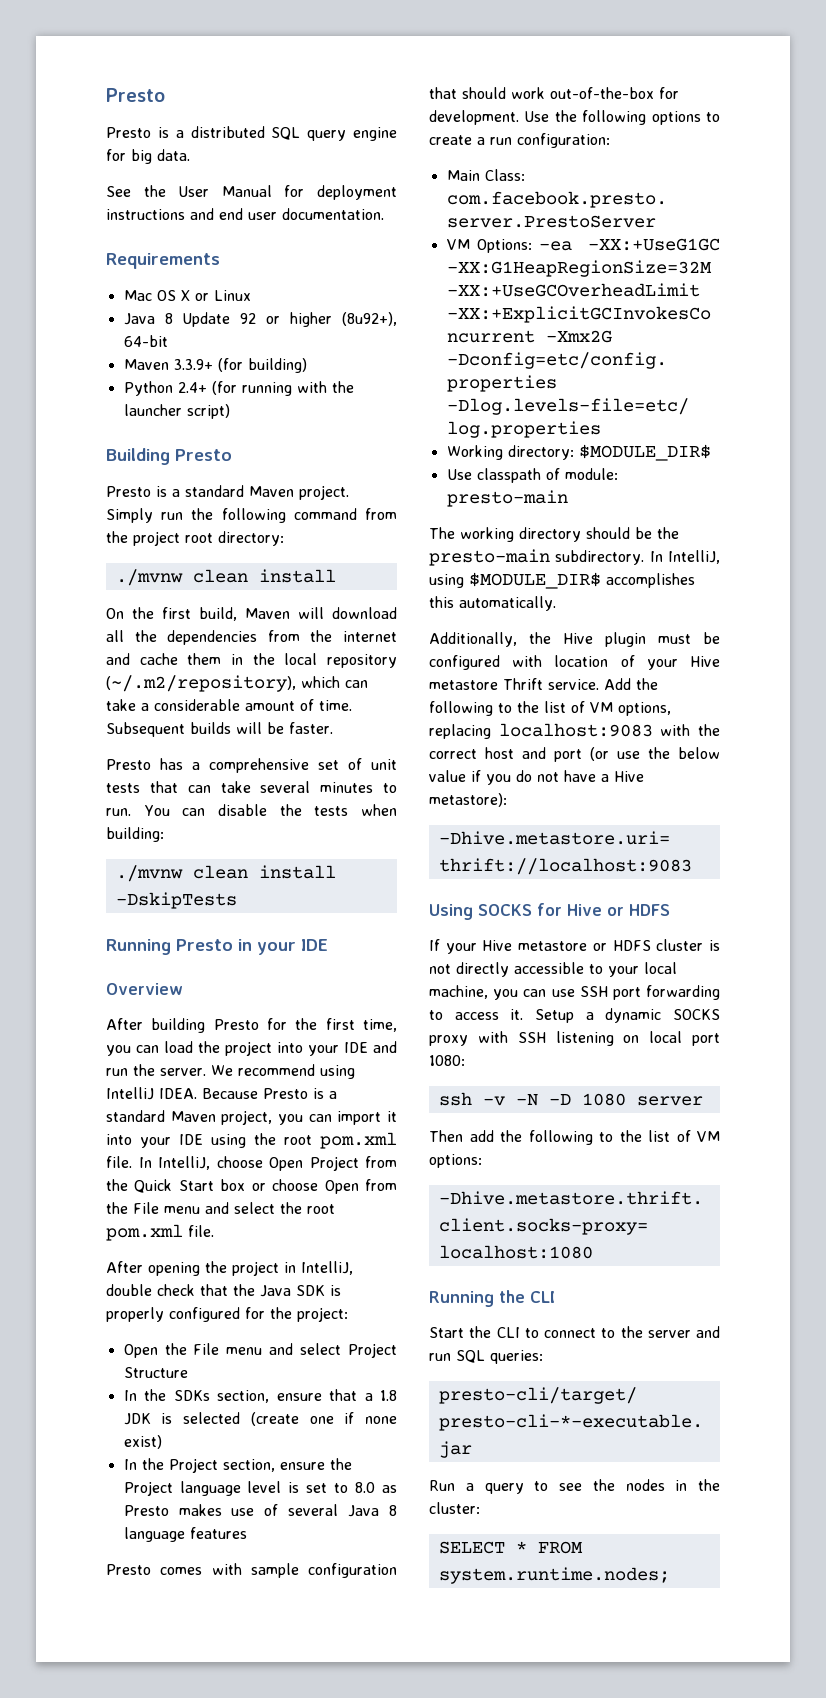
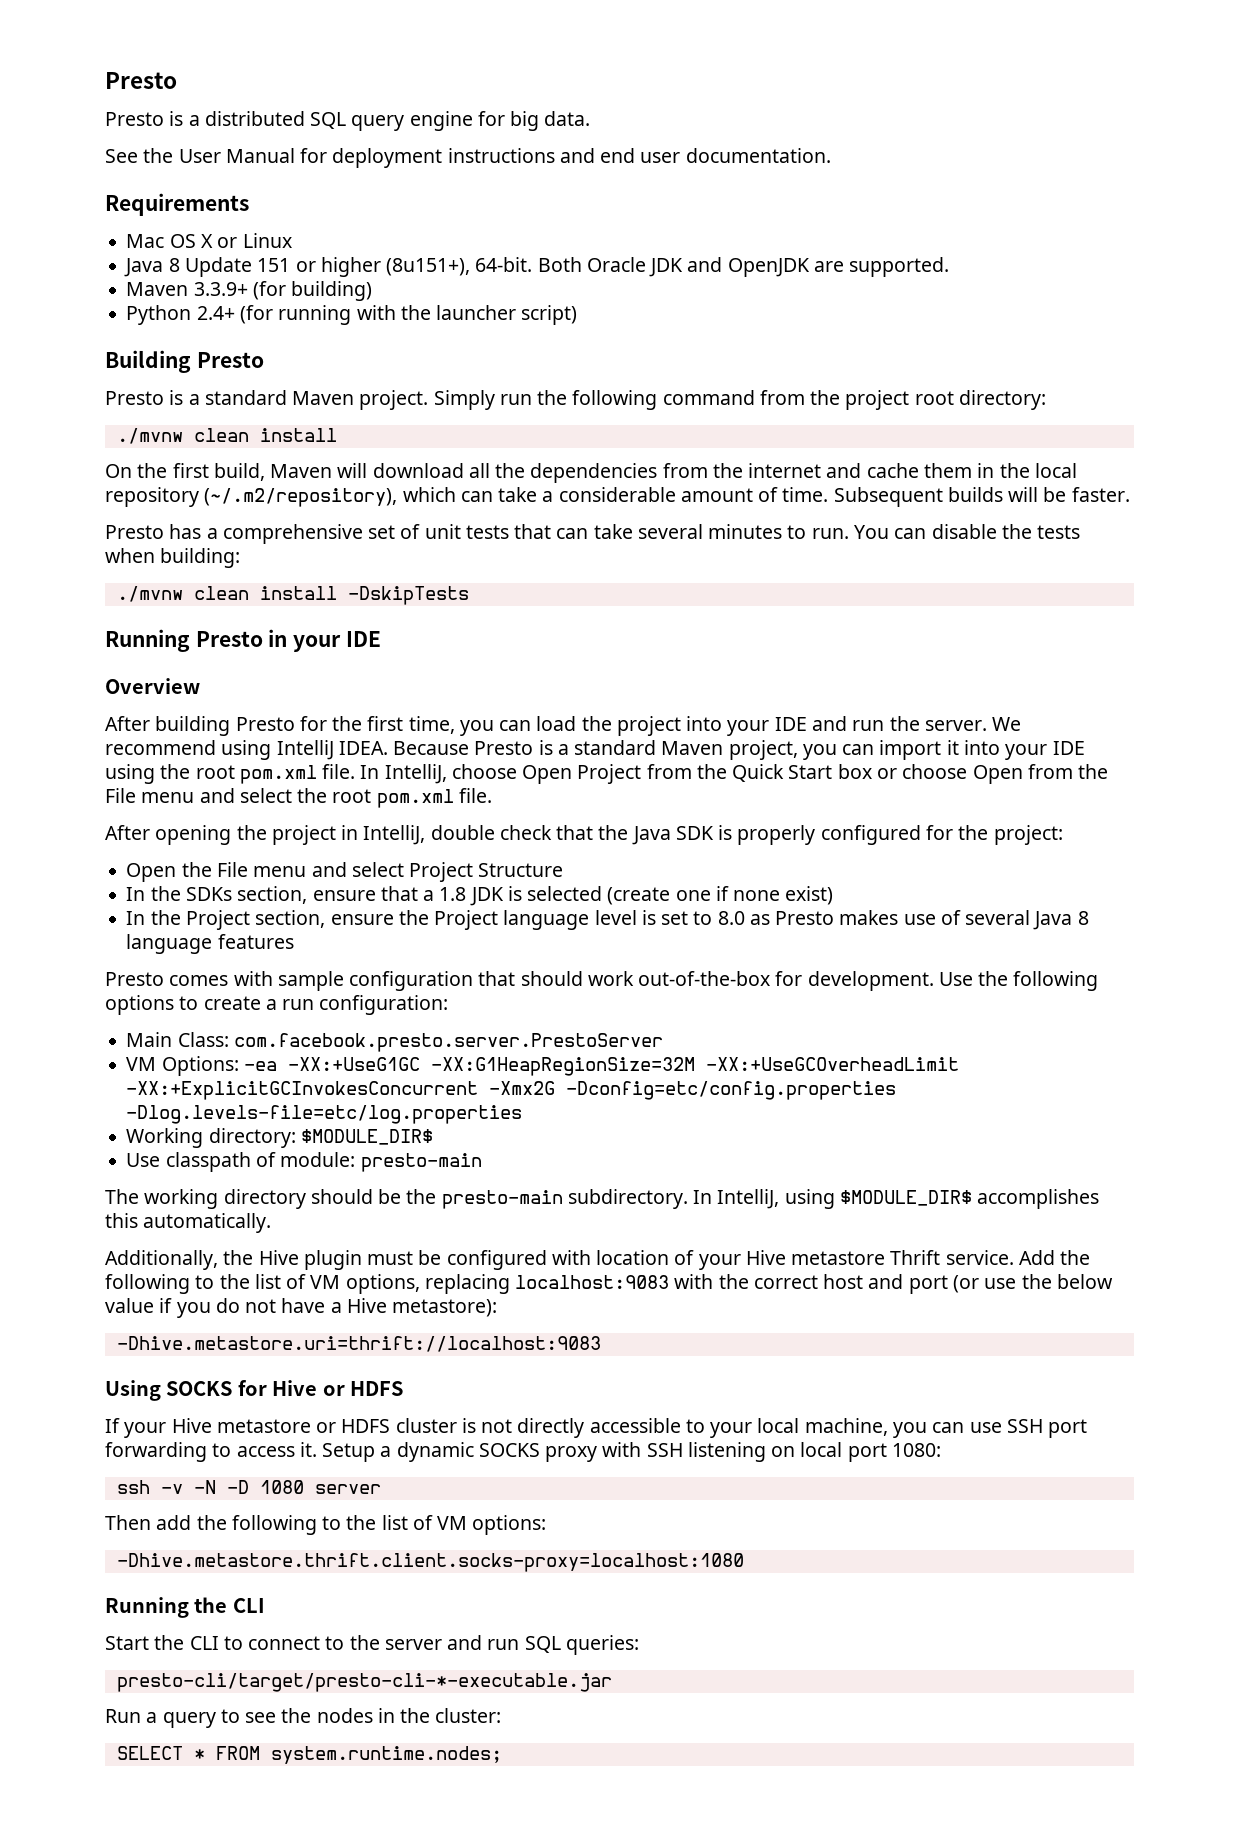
- Java 8 Update 92 or higher (8u92+), 64-bit
+ Java 8 Update 151 or higher (8u151+), 64-bit. Both Oracle JDK and OpenJDK are supported.

